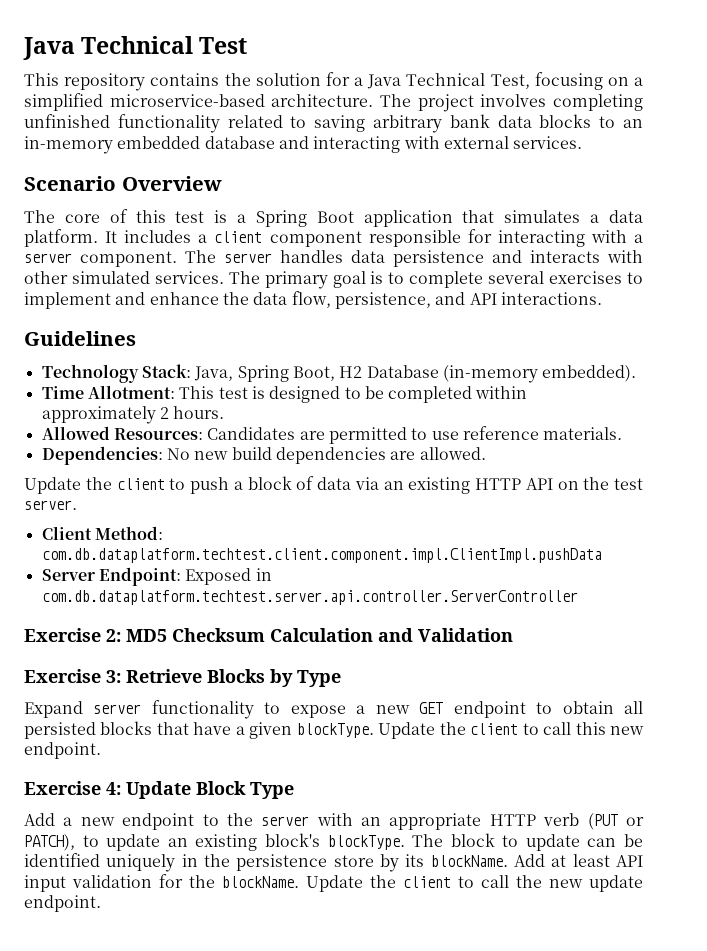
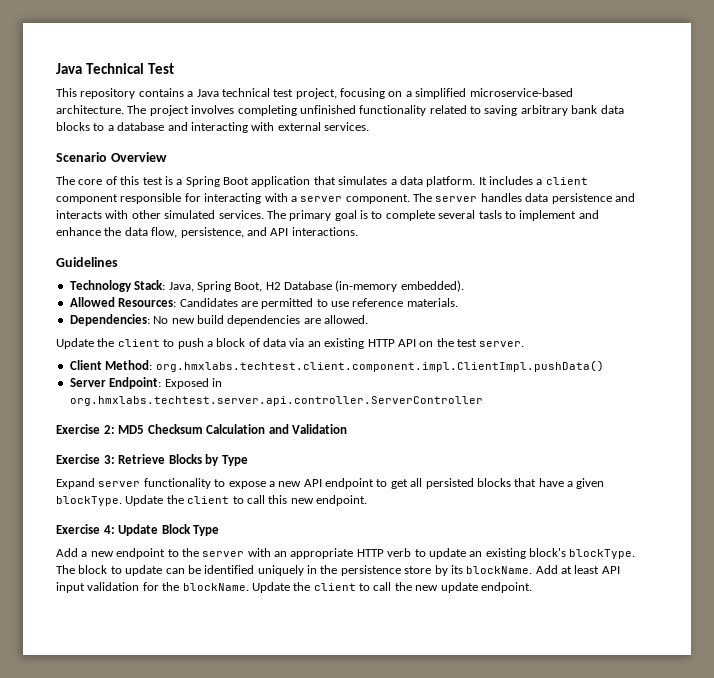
- This repository contains the solution for a Java Technical Test, focusing on a simplified microservice-based architecture.
+ This repository contains a Java technical test project, focusing on a simplified microservice-based architecture.
- The project involves completing unfinished functionality related to saving arbitrary bank data blocks to an in-memory embedded database and interacting with external services.
+ The project involves completing unfinished functionality related to saving arbitrary bank data blocks to a database and interacting with external services.
- The primary goal is to complete several exercises to implement and enhance the data flow, persistence, and API interactions.
+ The primary goal is to complete several tasls to implement and enhance the data flow, persistence, and API interactions.
- Time Allotment: This test is designed to be completed within approximately 2 hours.
- Client Method: com.db.dataplatform.techtest.client.component.impl.ClientImpl.pushData
+ Client Method: org.hmxlabs.techtest.client.component.impl.ClientImpl.pushData()
- Server Endpoint: Exposed in com.db.dataplatform.techtest.server.api.controller.ServerController
+ Server Endpoint: Exposed in org.hmxlabs.techtest.server.api.controller.ServerController
- Expand server functionality to expose a new GET endpoint to obtain all persisted blocks that have a given blockType.
+ Expand server functionality to expose a new API endpoint to get all persisted blocks that have a given blockType.
- Add a new endpoint to the server with an appropriate HTTP verb (PUT or PATCH), to update an existing block's blockType.
+ Add a new endpoint to the server with an appropriate HTTP verb to update an existing block's blockType.

